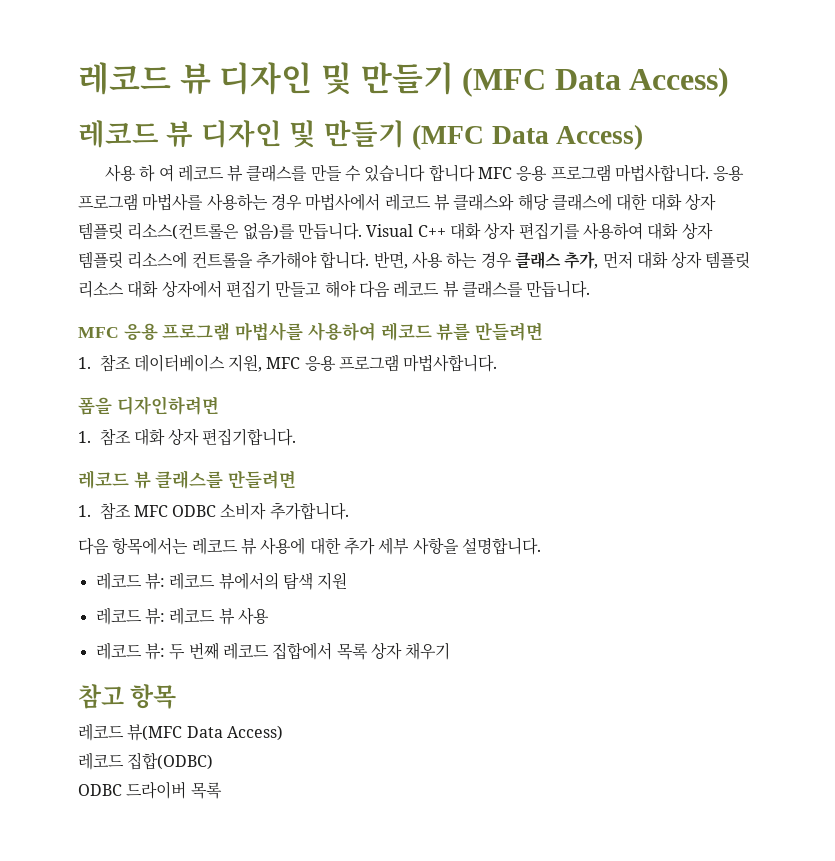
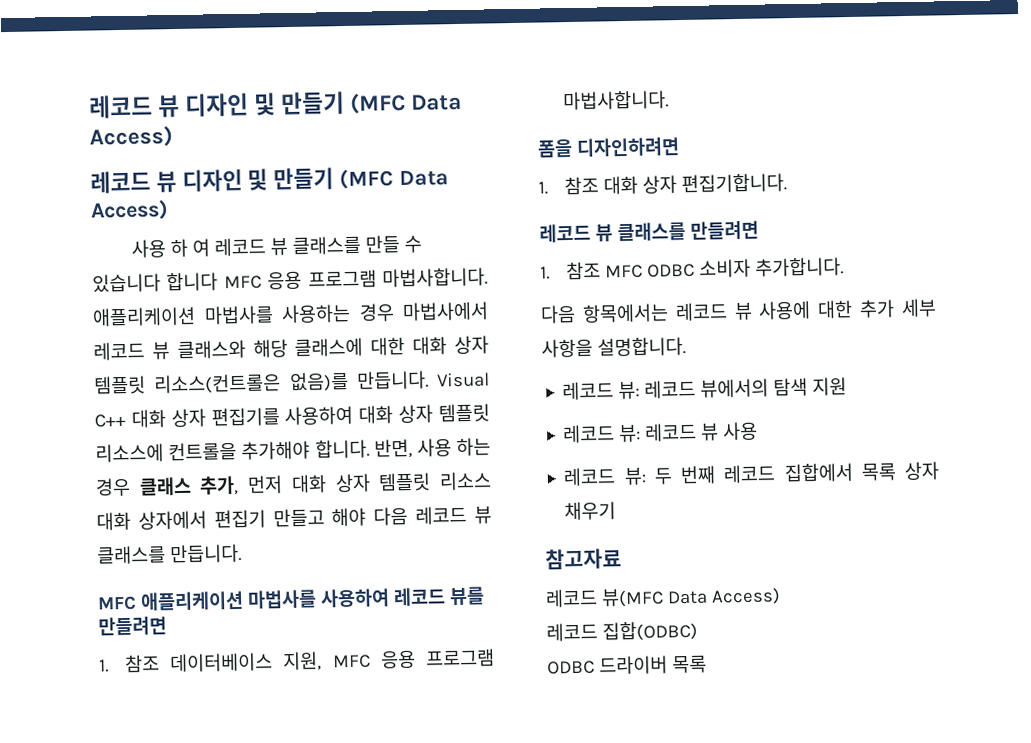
- 응용 프로그램 마법사를 사용하는 경우 마법사에서 레코드 뷰 클래스와 해당 클래스에 대한 대화 상자 템플릿 리소스(컨트롤은 없음)를 만듭니다.
+ 애플리케이션 마법사를 사용하는 경우 마법사에서 레코드 뷰 클래스와 해당 클래스에 대한 대화 상자 템플릿 리소스(컨트롤은 없음)를 만듭니다.
- MFC 응용 프로그램 마법사를 사용하여 레코드 뷰를 만들려면
+ MFC 애플리케이션 마법사를 사용하여 레코드 뷰를 만들려면
- 참고 항목
+ 참고자료

